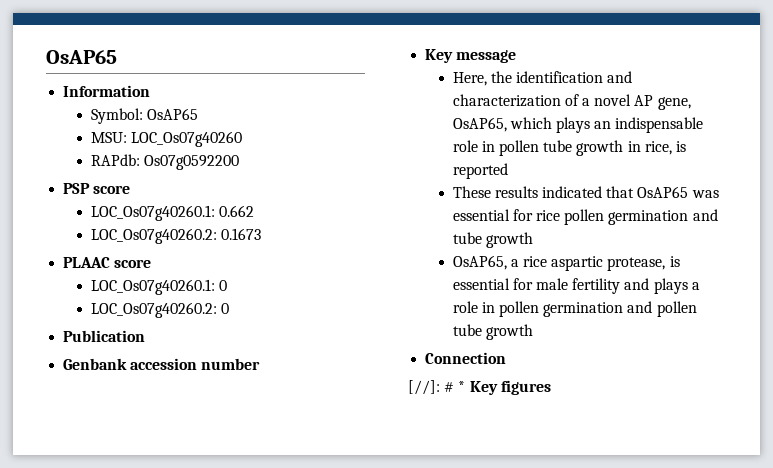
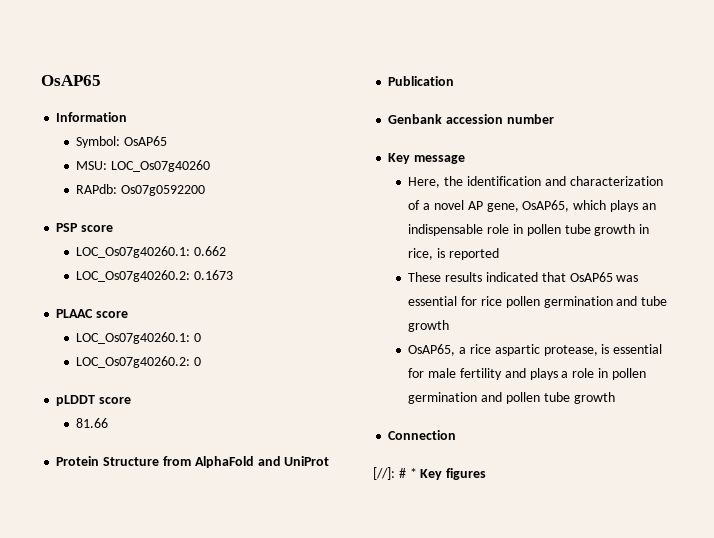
+ pLDDT score
+ 81.66
+ Protein Structure from AlphaFold and UniProt

